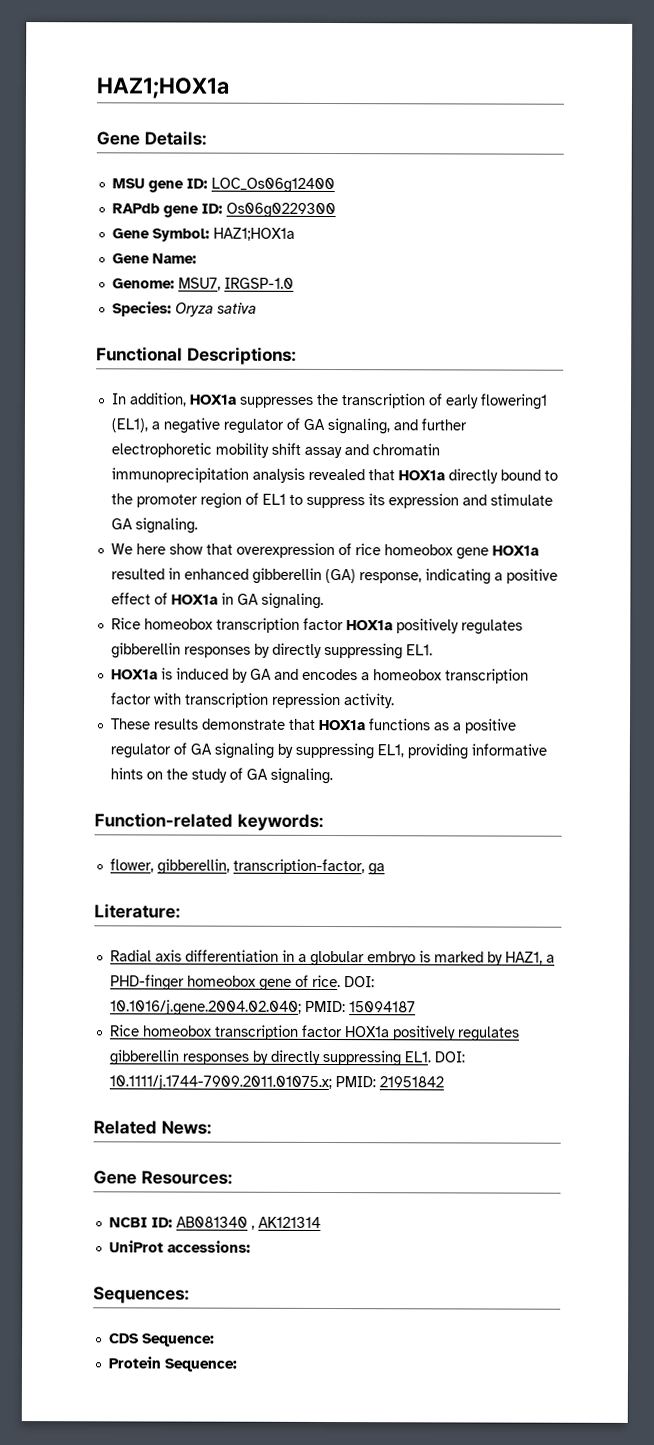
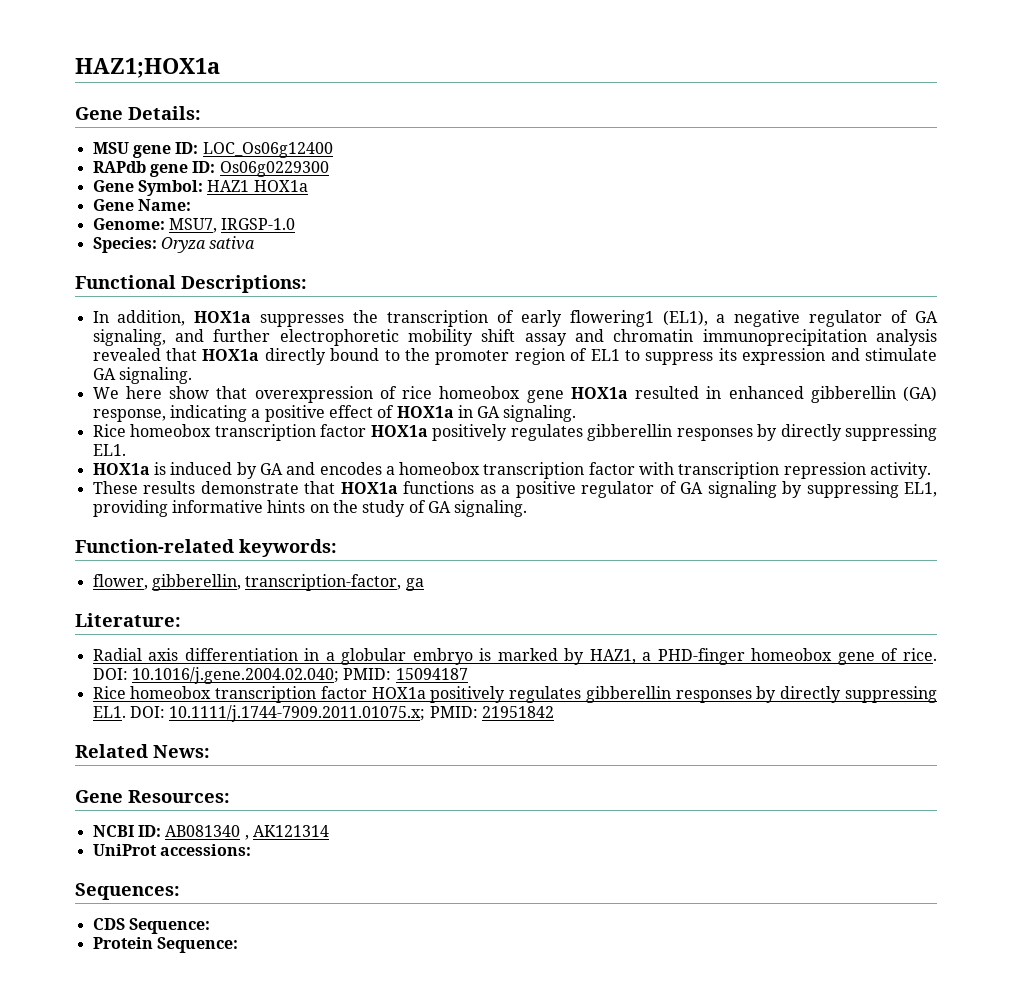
- Gene Symbol: HAZ1;HOX1a
+ Gene Symbol: HAZ1 HOX1a

